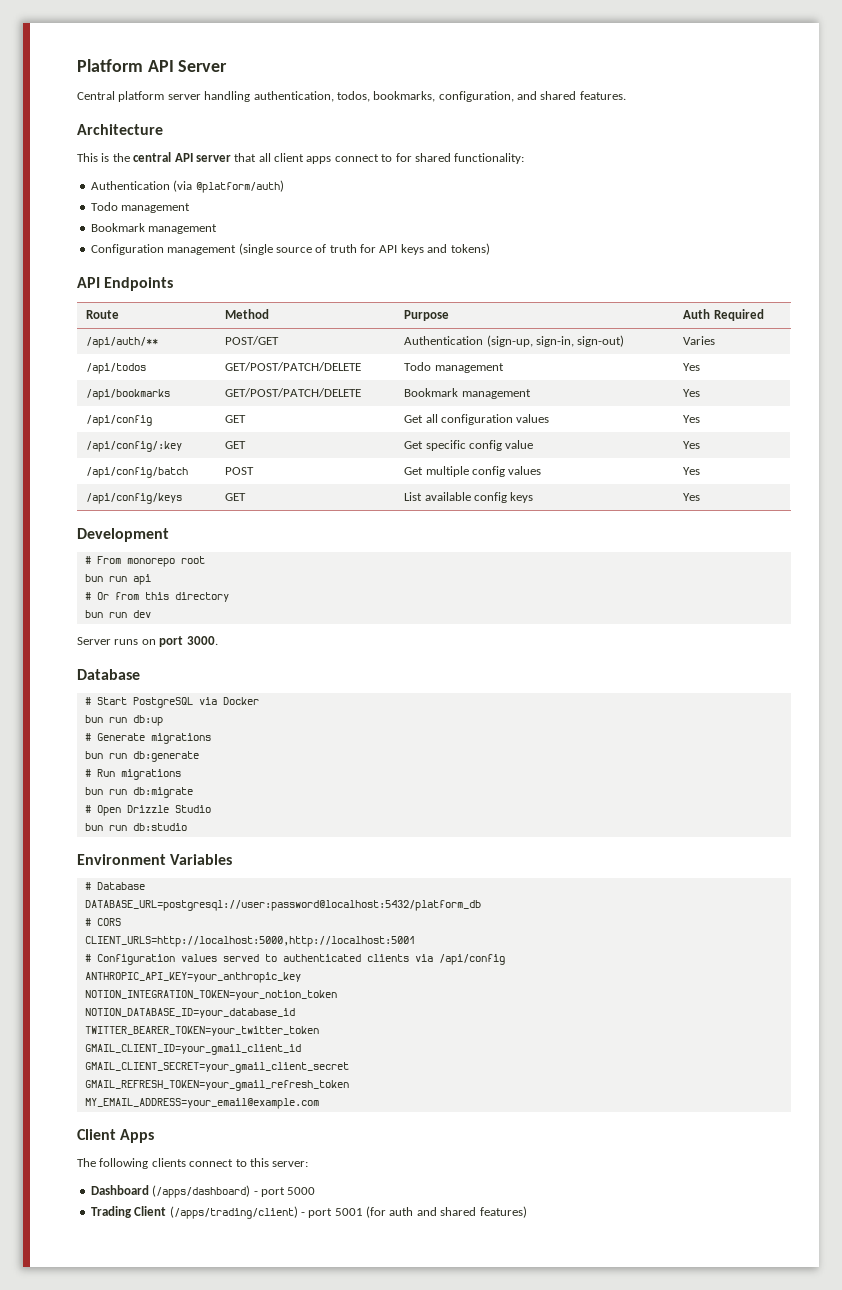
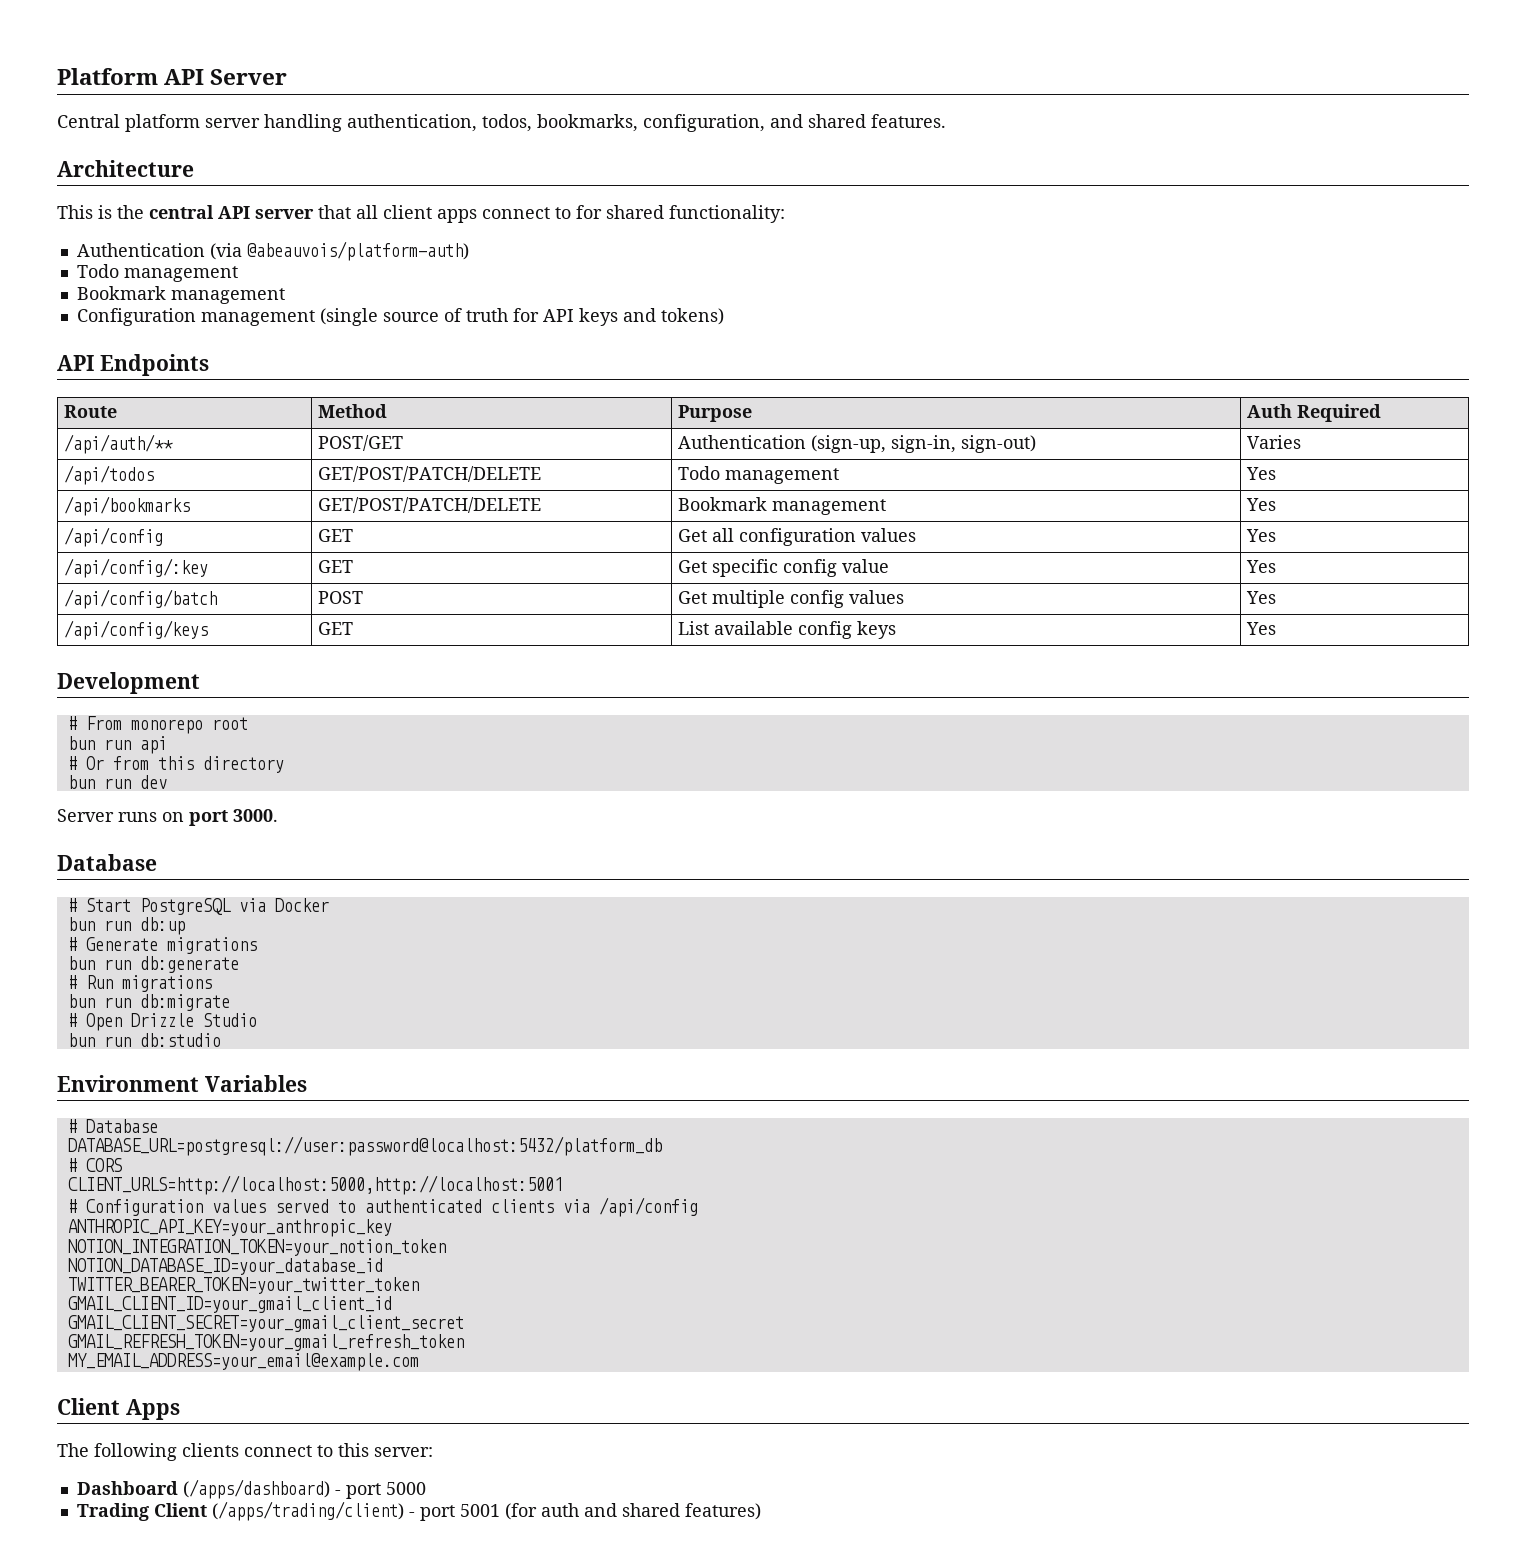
- Authentication (via @platform/auth)
+ Authentication (via @abeauvois/platform-auth)

